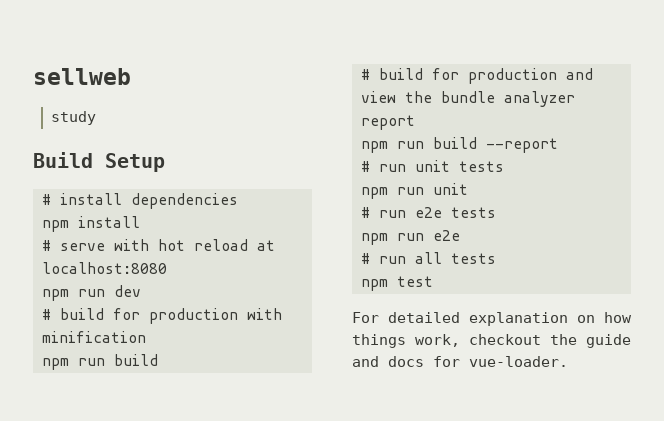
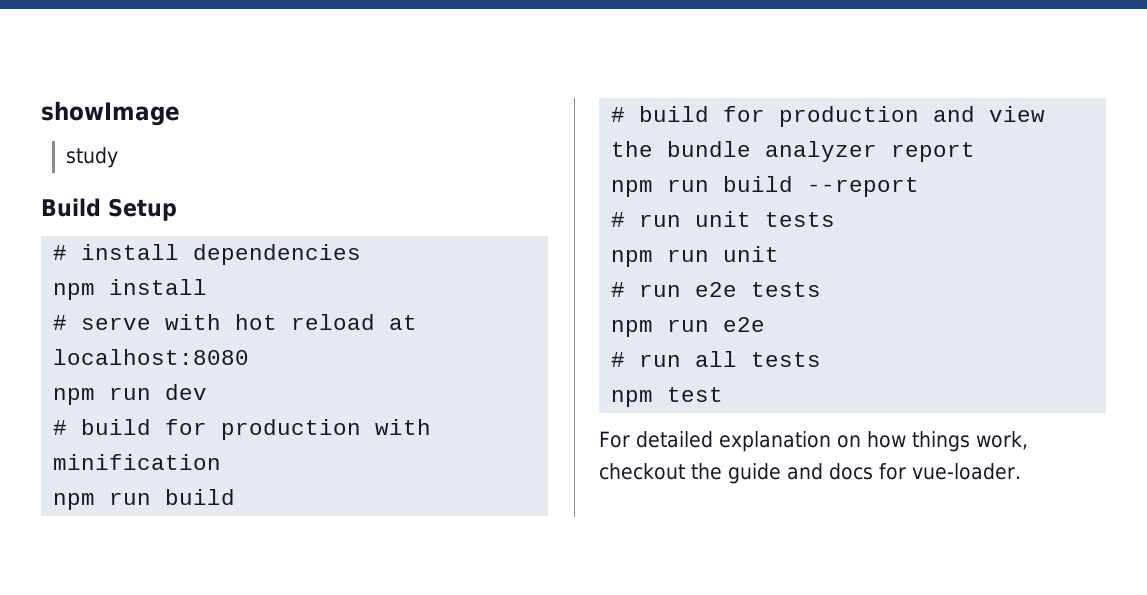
- sellweb
+ showImage

